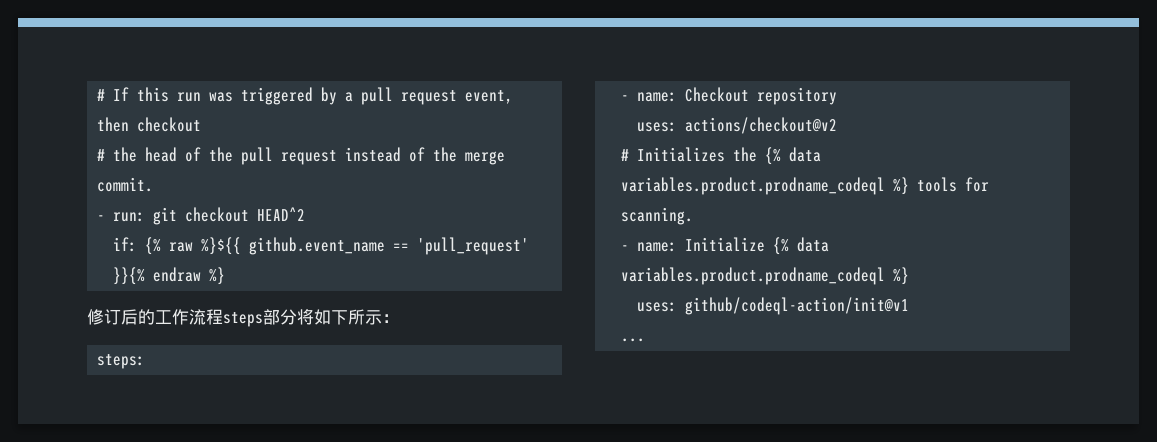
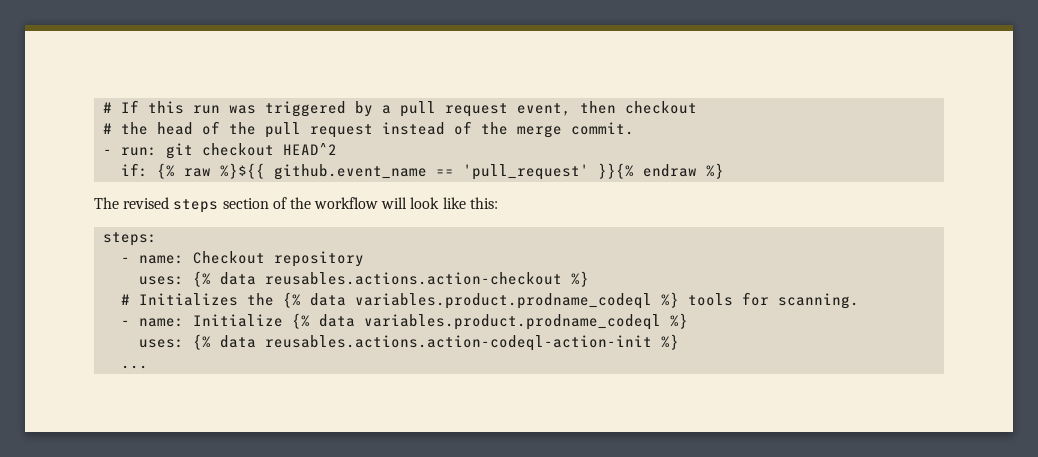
- 修订后的工作流程steps部分将如下所示：
+ The revised steps section of the workflow will look like this:
- uses: actions/checkout@v2
+ uses: {% data reusables.actions.action-checkout %}
- uses: github/codeql-action/init@v1
+ uses: {% data reusables.actions.action-codeql-action-init %}

